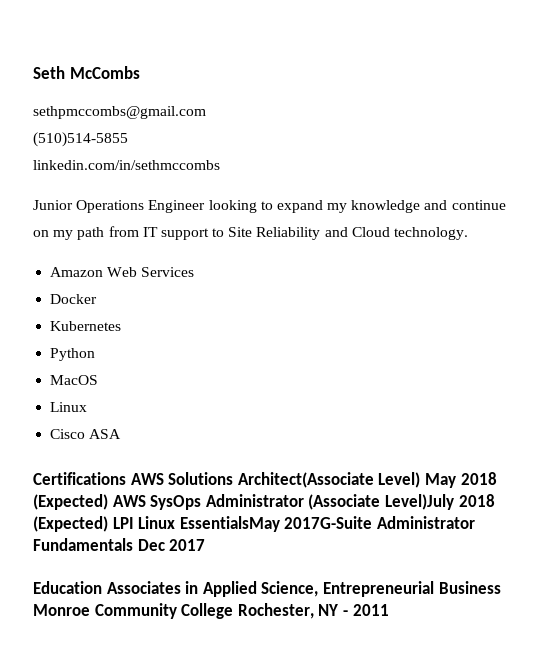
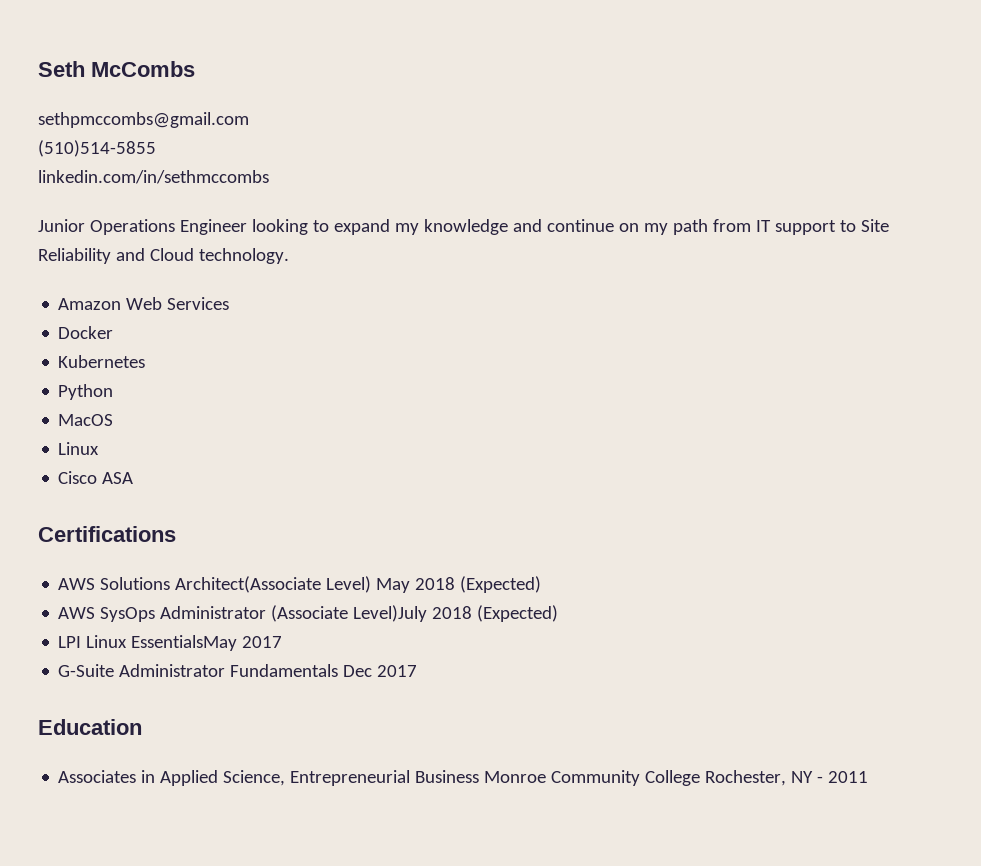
- Certifications AWS Solutions Architect(Associate Level) May 2018 (Expected) AWS SysOps Administrator (Associate Level)July 2018 (Expected) LPI Linux EssentialsMay 2017G-Suite Administrator Fundamentals Dec 2017
+ Certifications
+ AWS Solutions Architect(Associate Level) May 2018 (Expected)
+ AWS SysOps Administrator (Associate Level)July 2018 (Expected)
+ LPI Linux EssentialsMay 2017
+ G-Suite Administrator Fundamentals Dec 2017
- Education Associates in Applied Science, Entrepreneurial Business Monroe Community College Rochester, NY - 2011
+ Education
+ Associates in Applied Science, Entrepreneurial Business Monroe Community College Rochester, NY - 2011

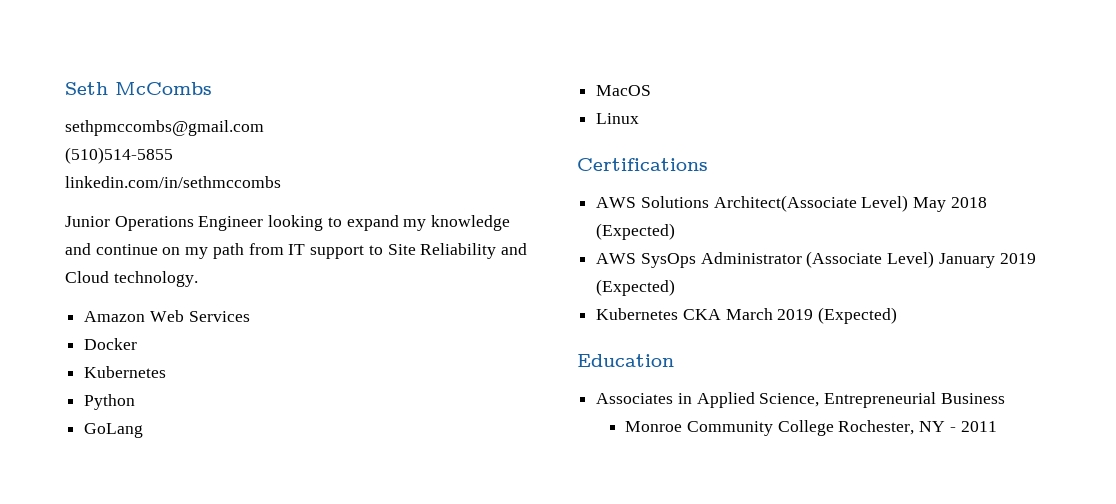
+ GoLang
- Cisco ASA
- AWS SysOps Administrator (Associate Level)July 2018 (Expected)
- LPI Linux EssentialsMay 2017
- G-Suite Administrator Fundamentals Dec 2017
+ AWS SysOps Administrator (Associate Level) January 2019 (Expected)
+ Kubernetes CKA March 2019 (Expected)
- Associates in Applied Science, Entrepreneurial Business Monroe Community College Rochester, NY - 2011
+ Associates in Applied Science, Entrepreneurial Business
+ Monroe Community College Rochester, NY - 2011

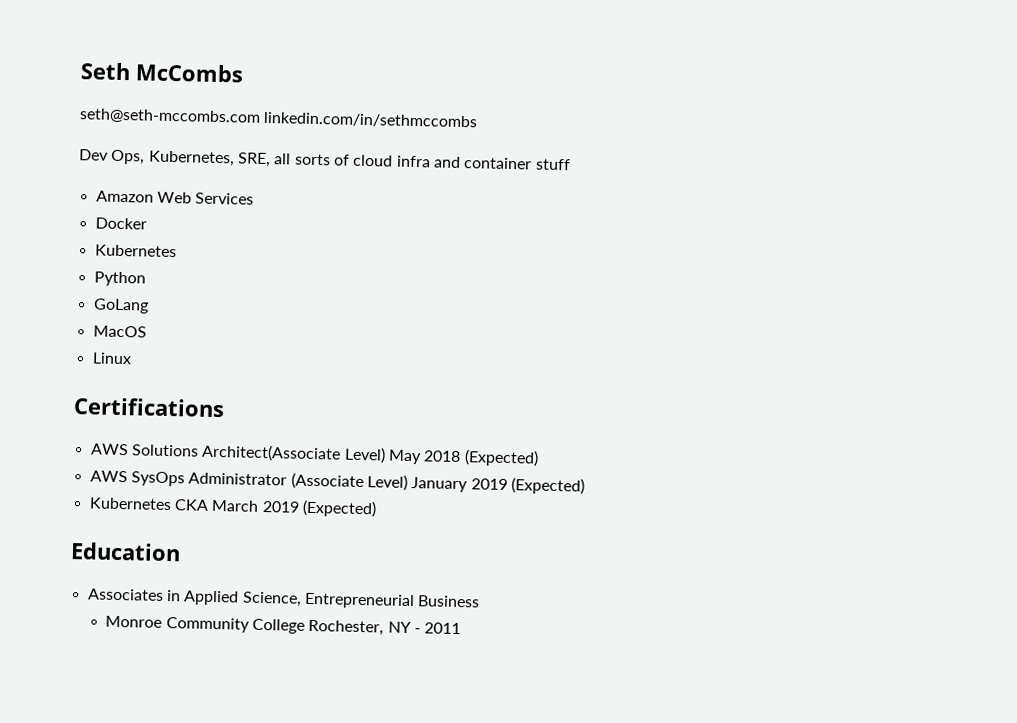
- sethpmccombs@gmail.com
- (510)514-5855
- linkedin.com/in/sethmccombs
+ seth@seth-mccombs.com linkedin.com/in/sethmccombs
- Junior Operations Engineer looking to expand my knowledge and continue on my path from IT support to Site Reliability and Cloud technology.
+ Dev Ops, Kubernetes, SRE, all sorts of cloud infra and container stuff

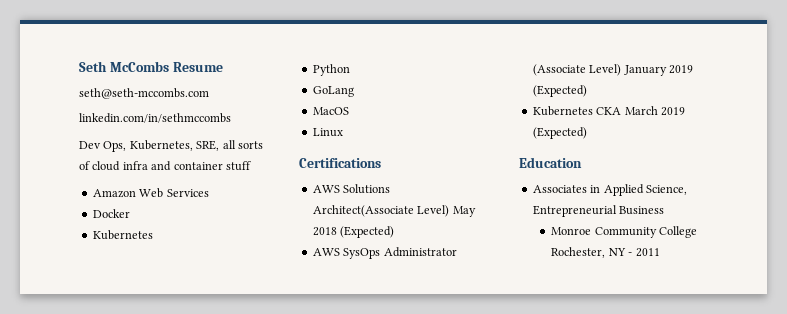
- Seth McCombs
+ Seth McCombs Resume
- seth@seth-mccombs.com linkedin.com/in/sethmccombs
+ seth@seth-mccombs.com
+ linkedin.com/in/sethmccombs

